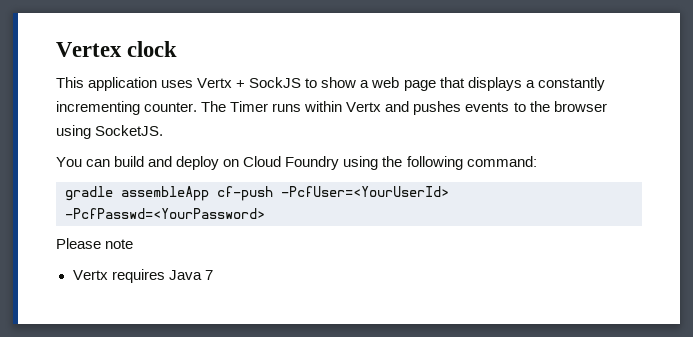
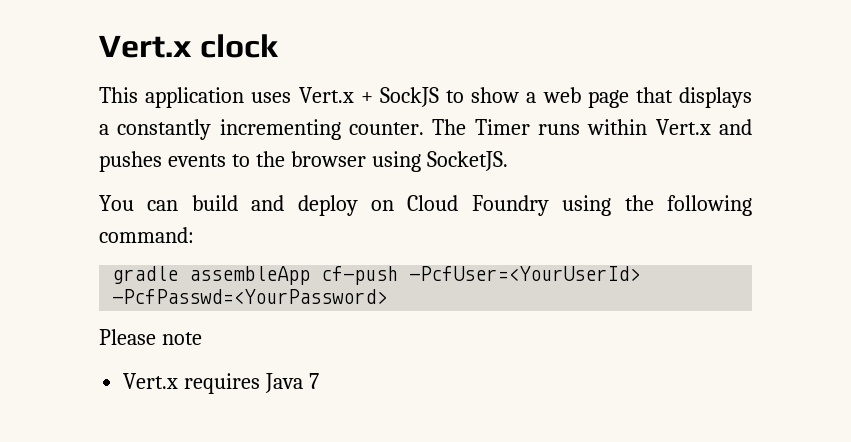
- Vertex clock
+ Vert.x clock
- This application uses Vertx + SockJS to show a web page that displays a constantly incrementing counter.
+ This application uses Vert.x + SockJS to show a web page that displays a constantly incrementing counter.
- The Timer runs within Vertx and pushes events to the browser using SocketJS.
+ The Timer runs within Vert.x and pushes events to the browser using SocketJS.
- Vertx requires Java 7
+ Vert.x requires Java 7

